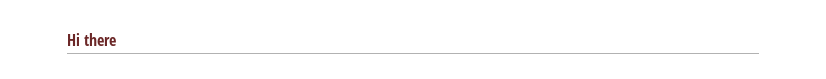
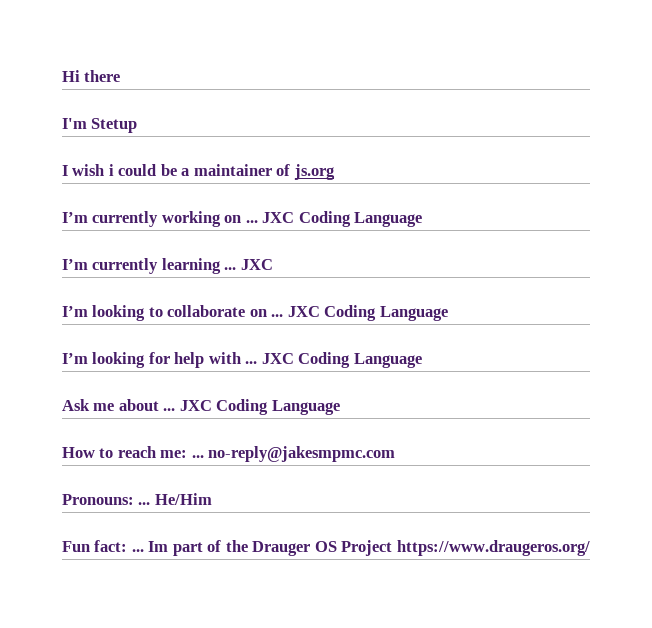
+ I'm Stetup
+ I wish i could be a maintainer of js.org
+ I’m currently working on ... JXC Coding Language
+ I’m currently learning ... JXC
+ I’m looking to collaborate on ... JXC Coding Language
+ I’m looking for help with ... JXC Coding Language
+ Ask me about ... JXC Coding Language
+ How to reach me: ... no-reply@jakesmpmc.com
+ Pronouns: ... He/Him
+ Fun fact: ... Im part of the Drauger OS Project https://www.draugeros.org/

